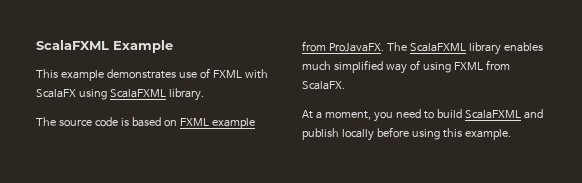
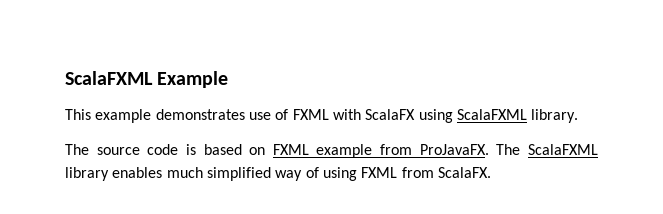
- At a moment, you need to build ScalaFXML and publish locally before using this example.

